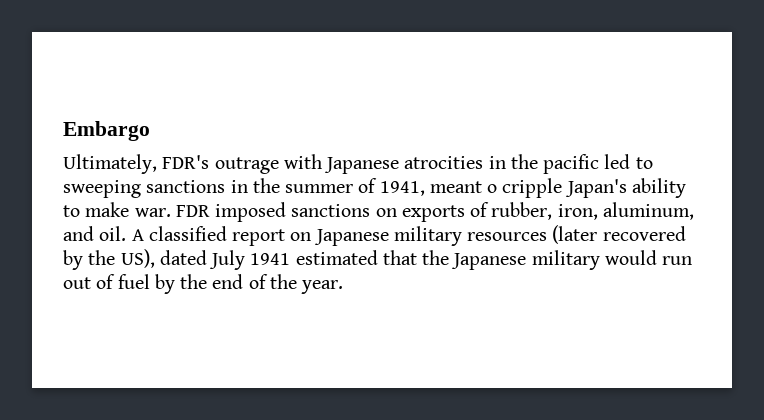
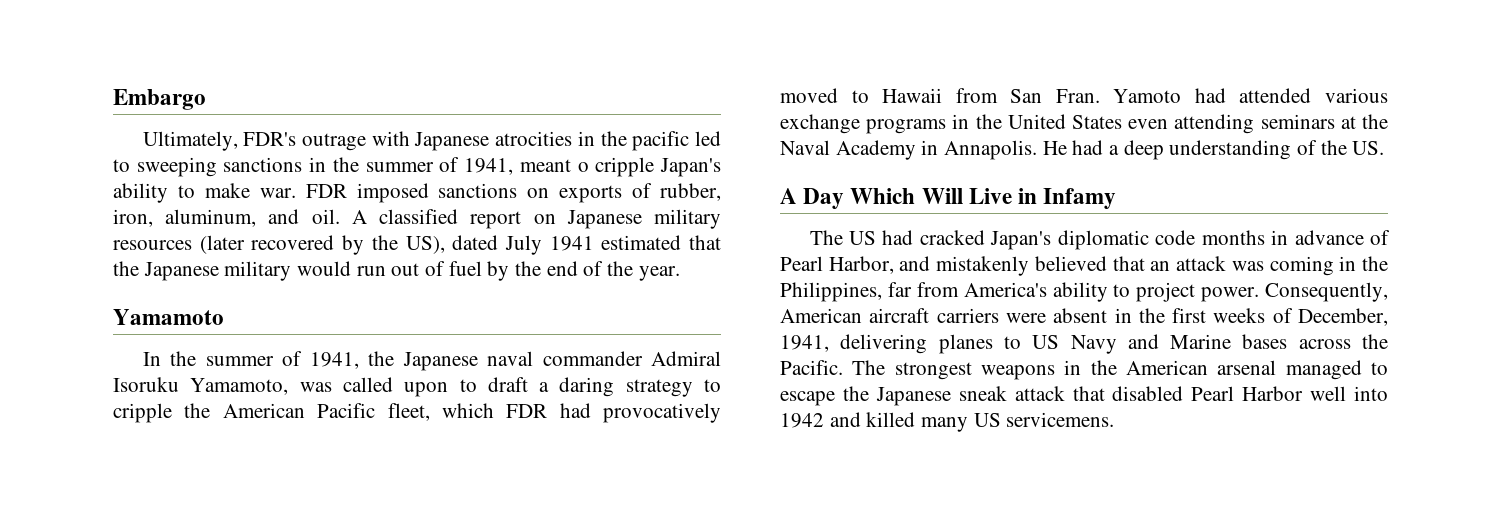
+ Yamamoto
+ In the summer of 1941, the Japanese naval commander Admiral Isoruku Yamamoto, was called upon to draft a daring strategy to cripple the American Pacific fleet, which FDR had provocatively moved to Hawaii from San Fran. Yamoto had attended various exchange programs in the United States even attending seminars at the Naval Academy in Annapolis. He had a deep understanding of the US.
+ A Day Which Will Live in Infamy
+ The US had cracked Japan's diplomatic code months in advance of Pearl Harbor, and mistakenly believed that an attack was coming in the Philippines, far from America's ability to project power. Consequently, American aircraft carriers were absent in the first weeks of December, 1941, delivering planes to US Navy and Marine bases across the Pacific. The strongest weapons in the American arsenal managed to escape the Japanese sneak attack that disabled Pearl Harbor well into 1942 and killed many US servicemens.

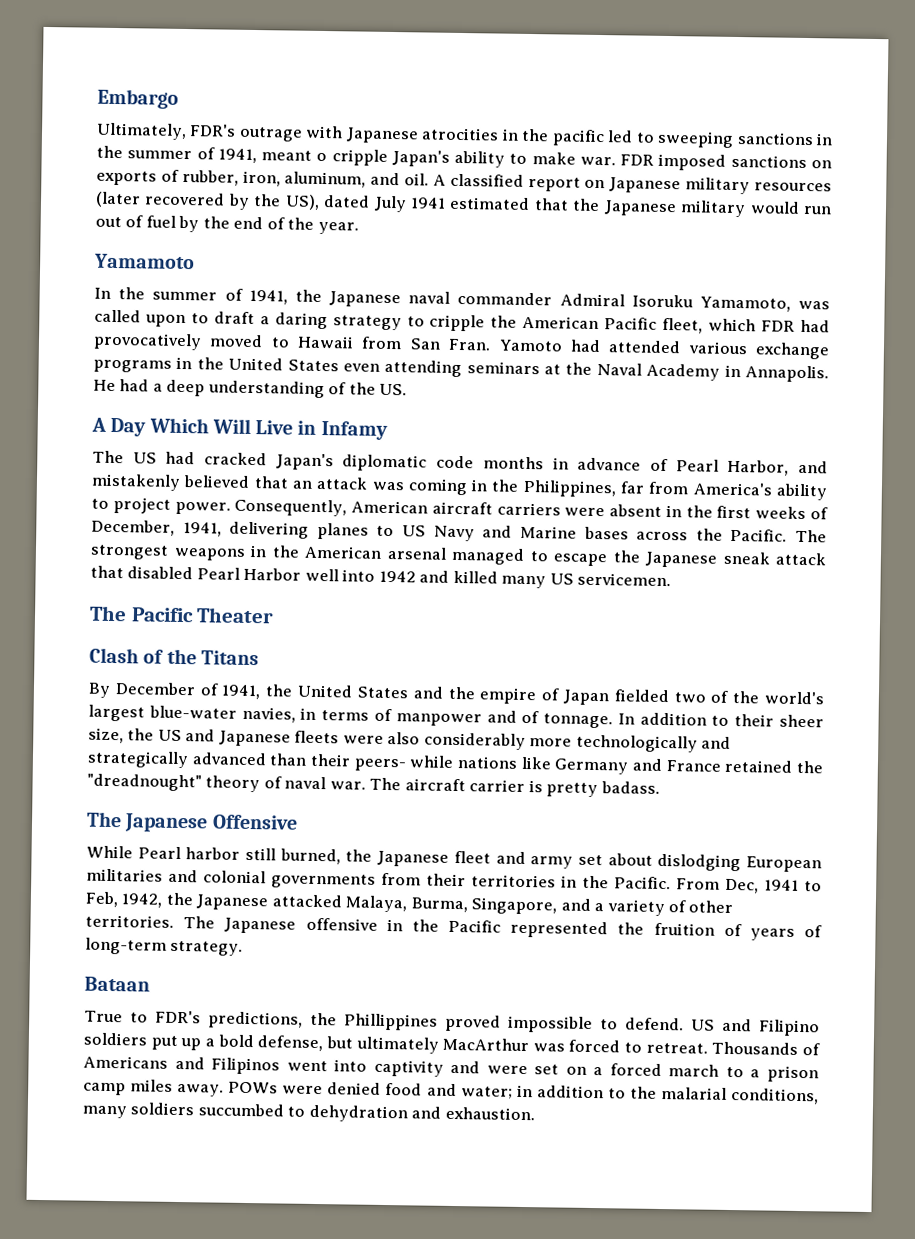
- The strongest weapons in the American arsenal managed to escape the Japanese sneak attack that disabled Pearl Harbor well into 1942 and killed many US servicemens.
+ The strongest weapons in the American arsenal managed to escape the Japanese sneak attack that disabled Pearl Harbor well into 1942 and killed many US servicemen.
+ The Pacific Theater
+ Clash of the Titans
+ By December of 1941, the United States and the empire of Japan fielded two of the world's largest blue-water navies, in terms of manpower and of tonnage. In addition to their sheer size, the US and Japanese fleets were also considerably more technologically and strategically advanced than their peers- while nations like Germany and France retained the "dreadnought" theory of naval war. The aircraft carrier is pretty badass.
+ The Japanese Offensive
+ While Pearl harbor still burned, the Japanese fleet and army set about dislodging European militaries and colonial governments from their territories in the Pacific. From Dec, 1941 to Feb, 1942, the Japanese attacked Malaya, Burma, Singapore, and a variety of other territories. The Japanese offensive in the Pacific represented the fruition of years of long-term strategy.
+ Bataan
+ True to FDR's predictions, the Phillippines proved impossible to defend. US and Filipino soldiers put up a bold defense, but ultimately MacArthur was forced to retreat. Thousands of Americans and Filipinos went into captivity and were set on a forced march to a prison camp miles away. POWs were denied food and water; in addition to the malarial conditions, many soldiers succumbed to dehydration and exhaustion.

